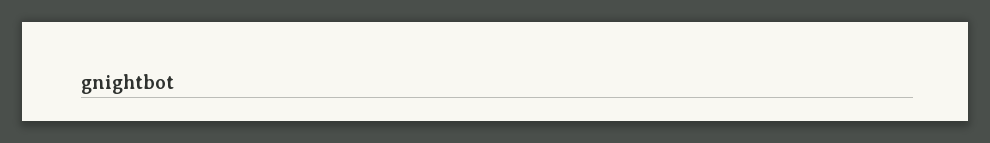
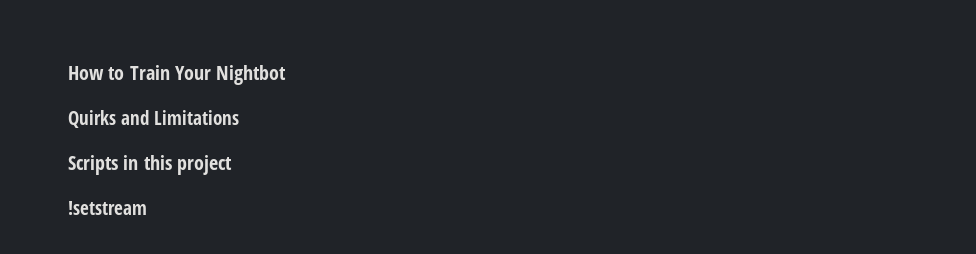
- gnightbot
+ How to Train Your Nightbot
+ Quirks and Limitations
+ Scripts in this project
+ !setstream

